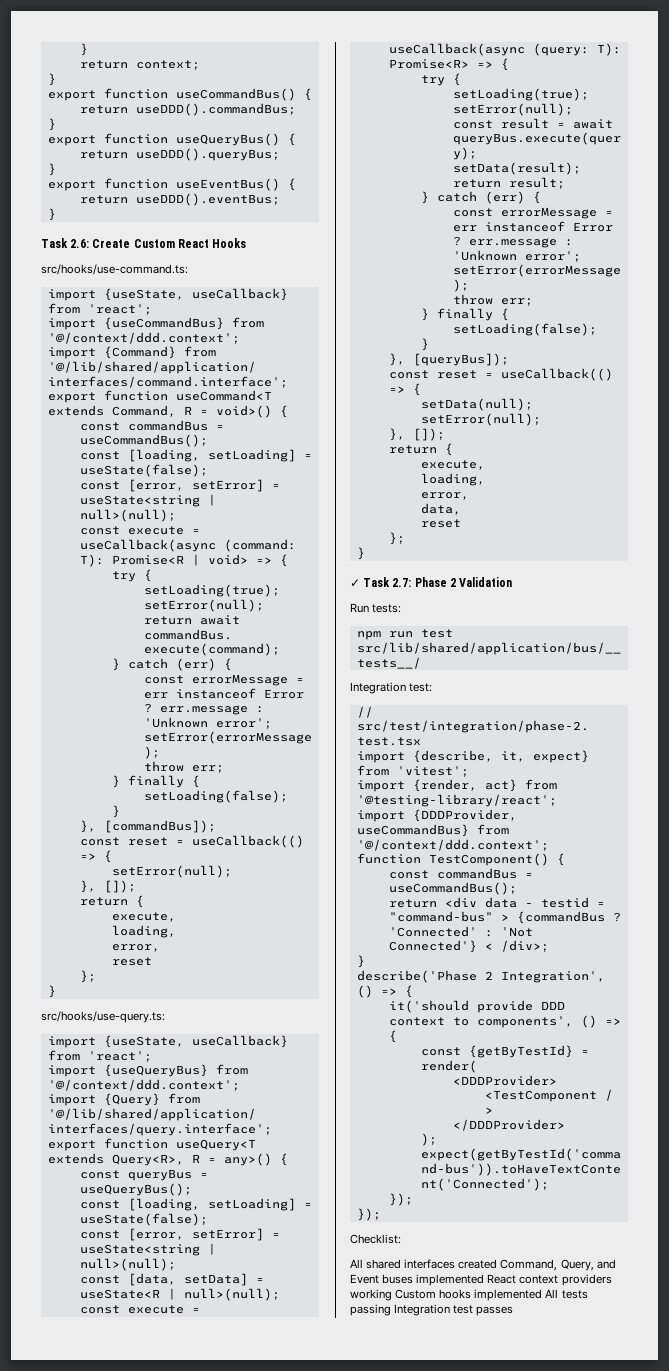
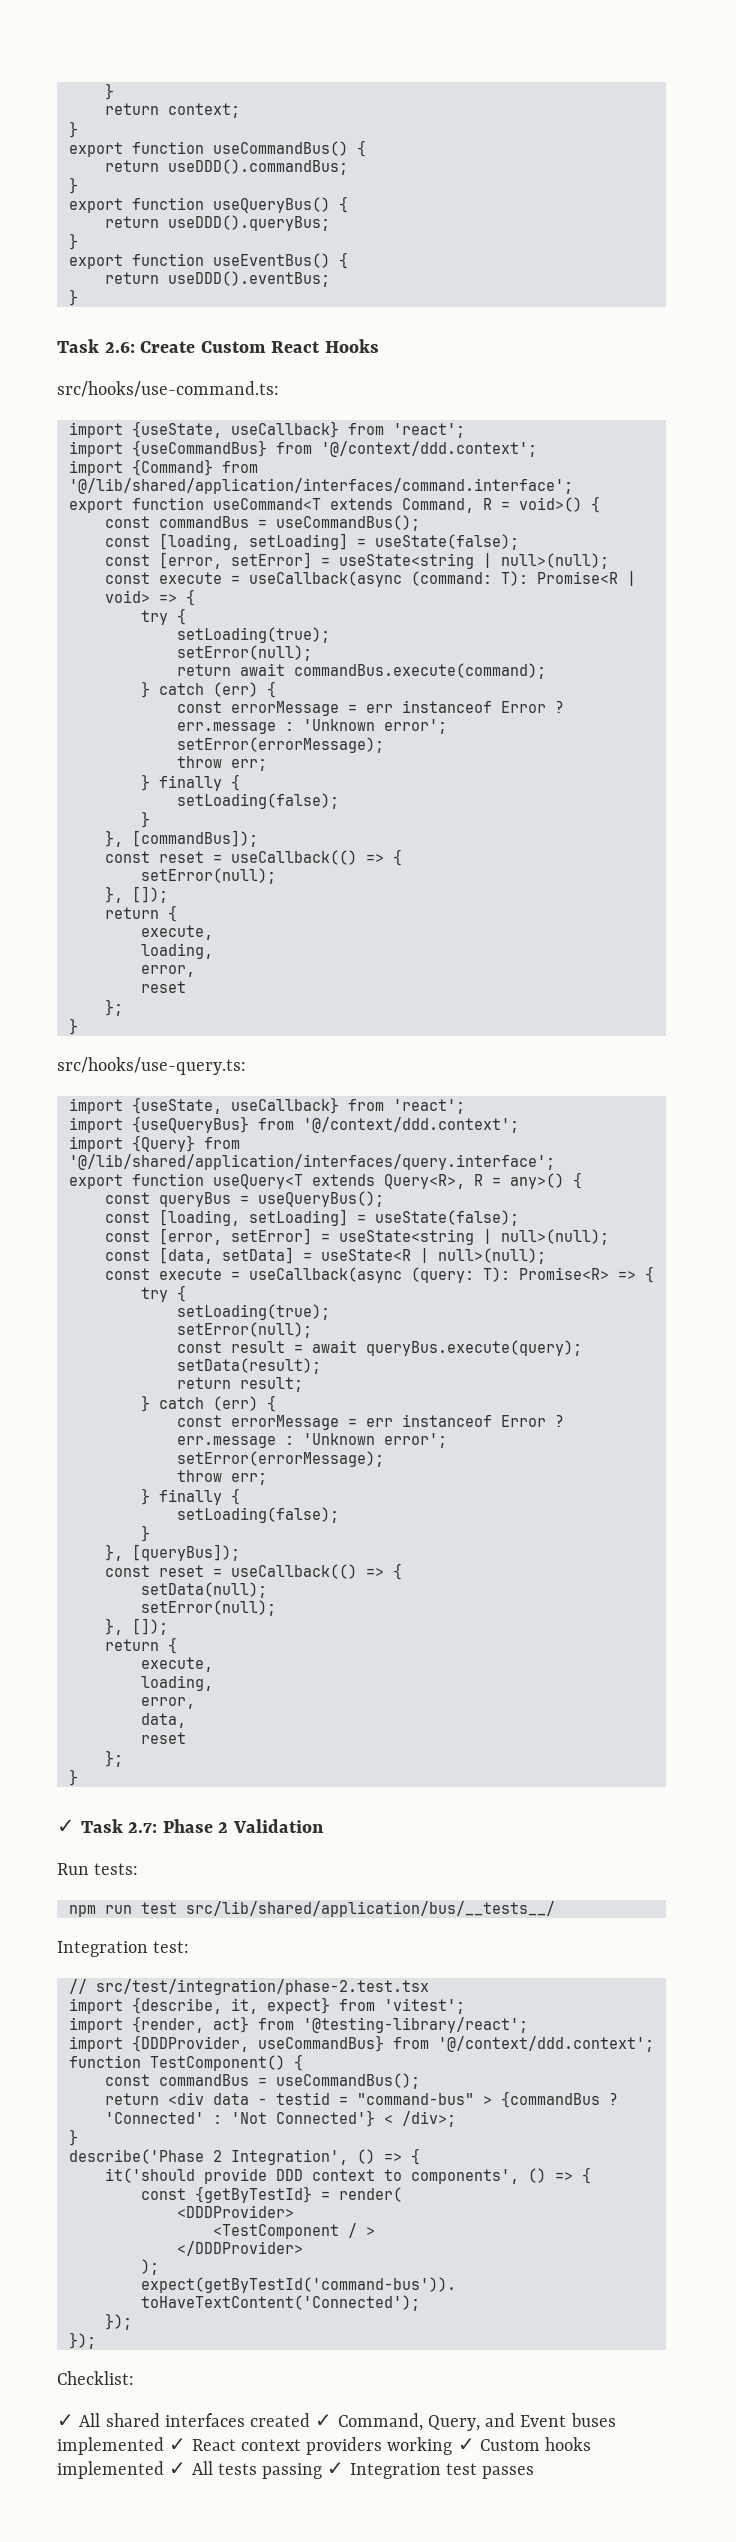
- All shared interfaces created Command, Query, and Event buses implemented React context providers working Custom hooks implemented All tests passing Integration test passes
+ ✓ All shared interfaces created ✓ Command, Query, and Event buses implemented ✓ React context providers working ✓ Custom hooks implemented ✓ All tests passing ✓ Integration test passes

